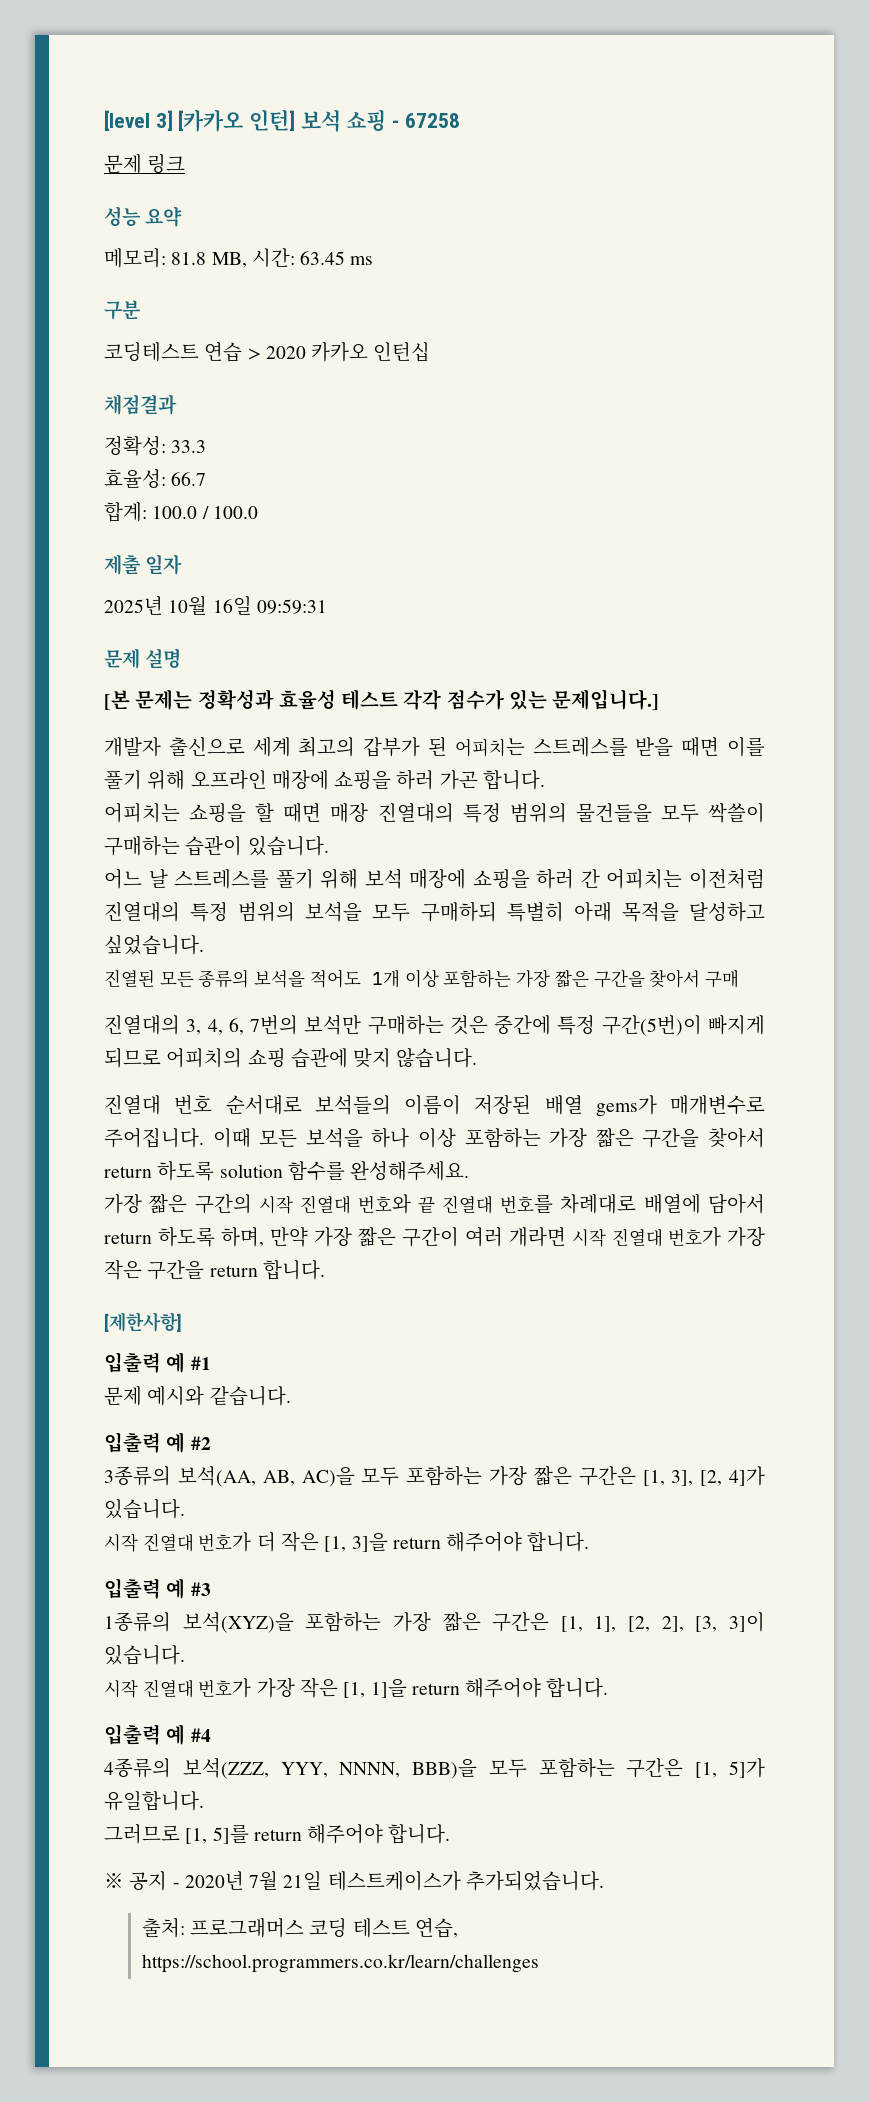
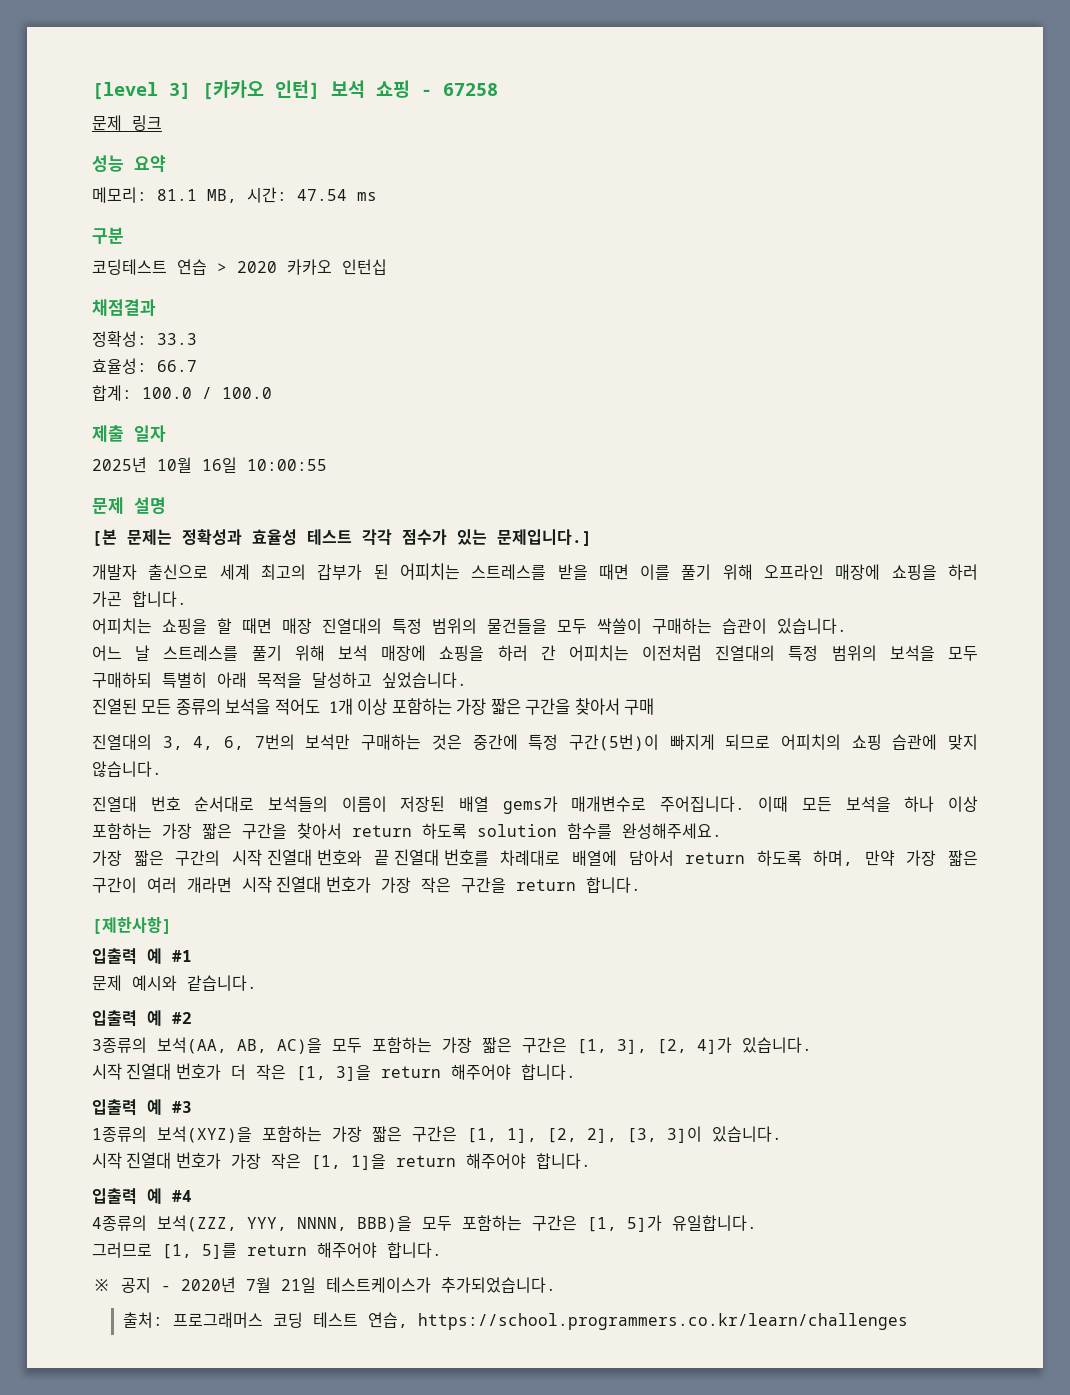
- 메모리: 81.8 MB, 시간: 63.45 ms
+ 메모리: 81.1 MB, 시간: 47.54 ms
- 2025년 10월 16일 09:59:31
+ 2025년 10월 16일 10:00:55

